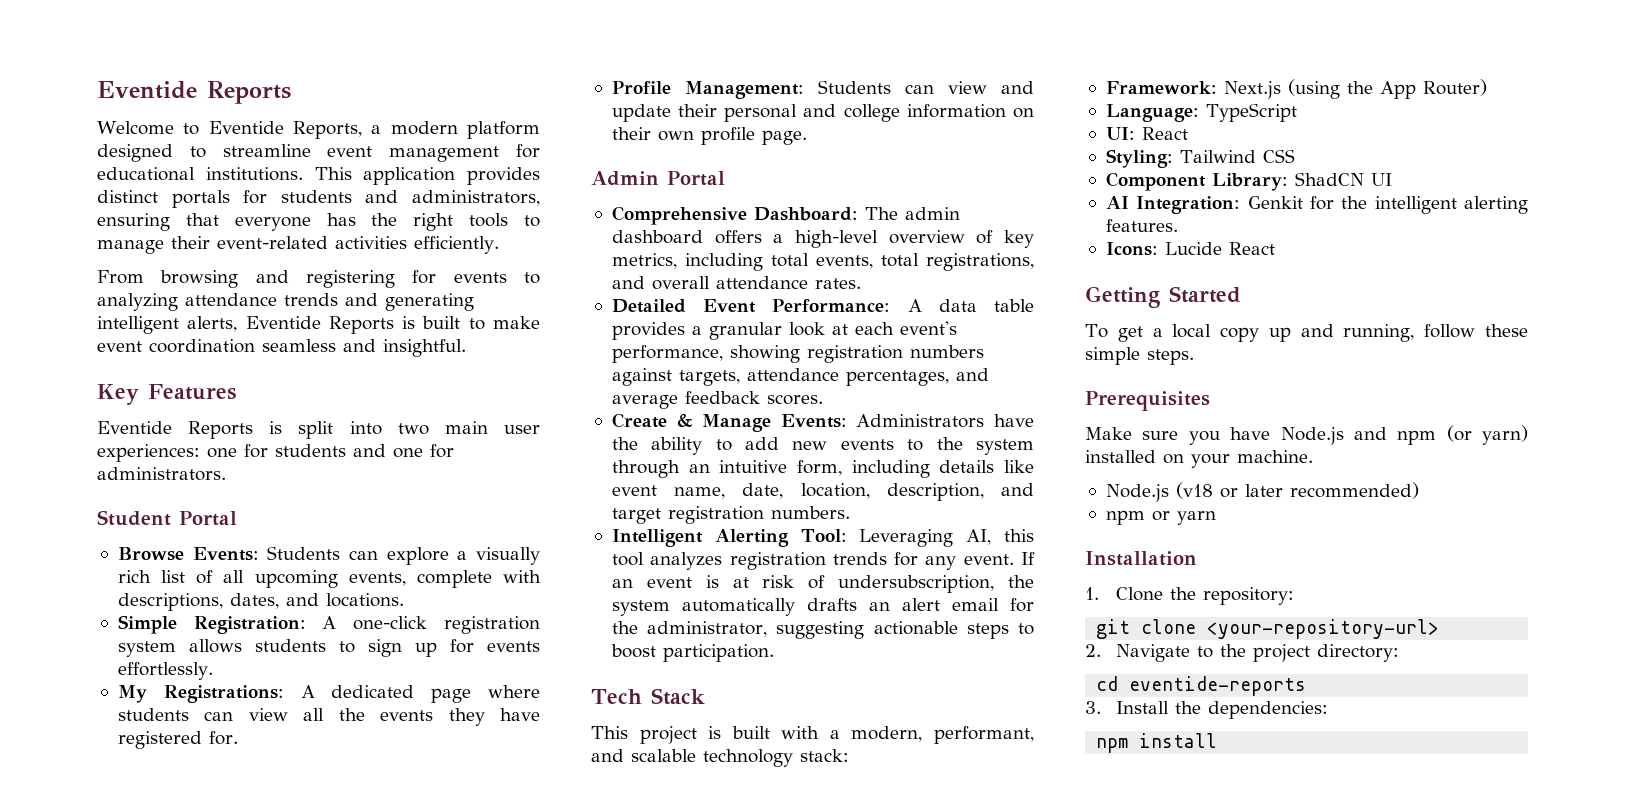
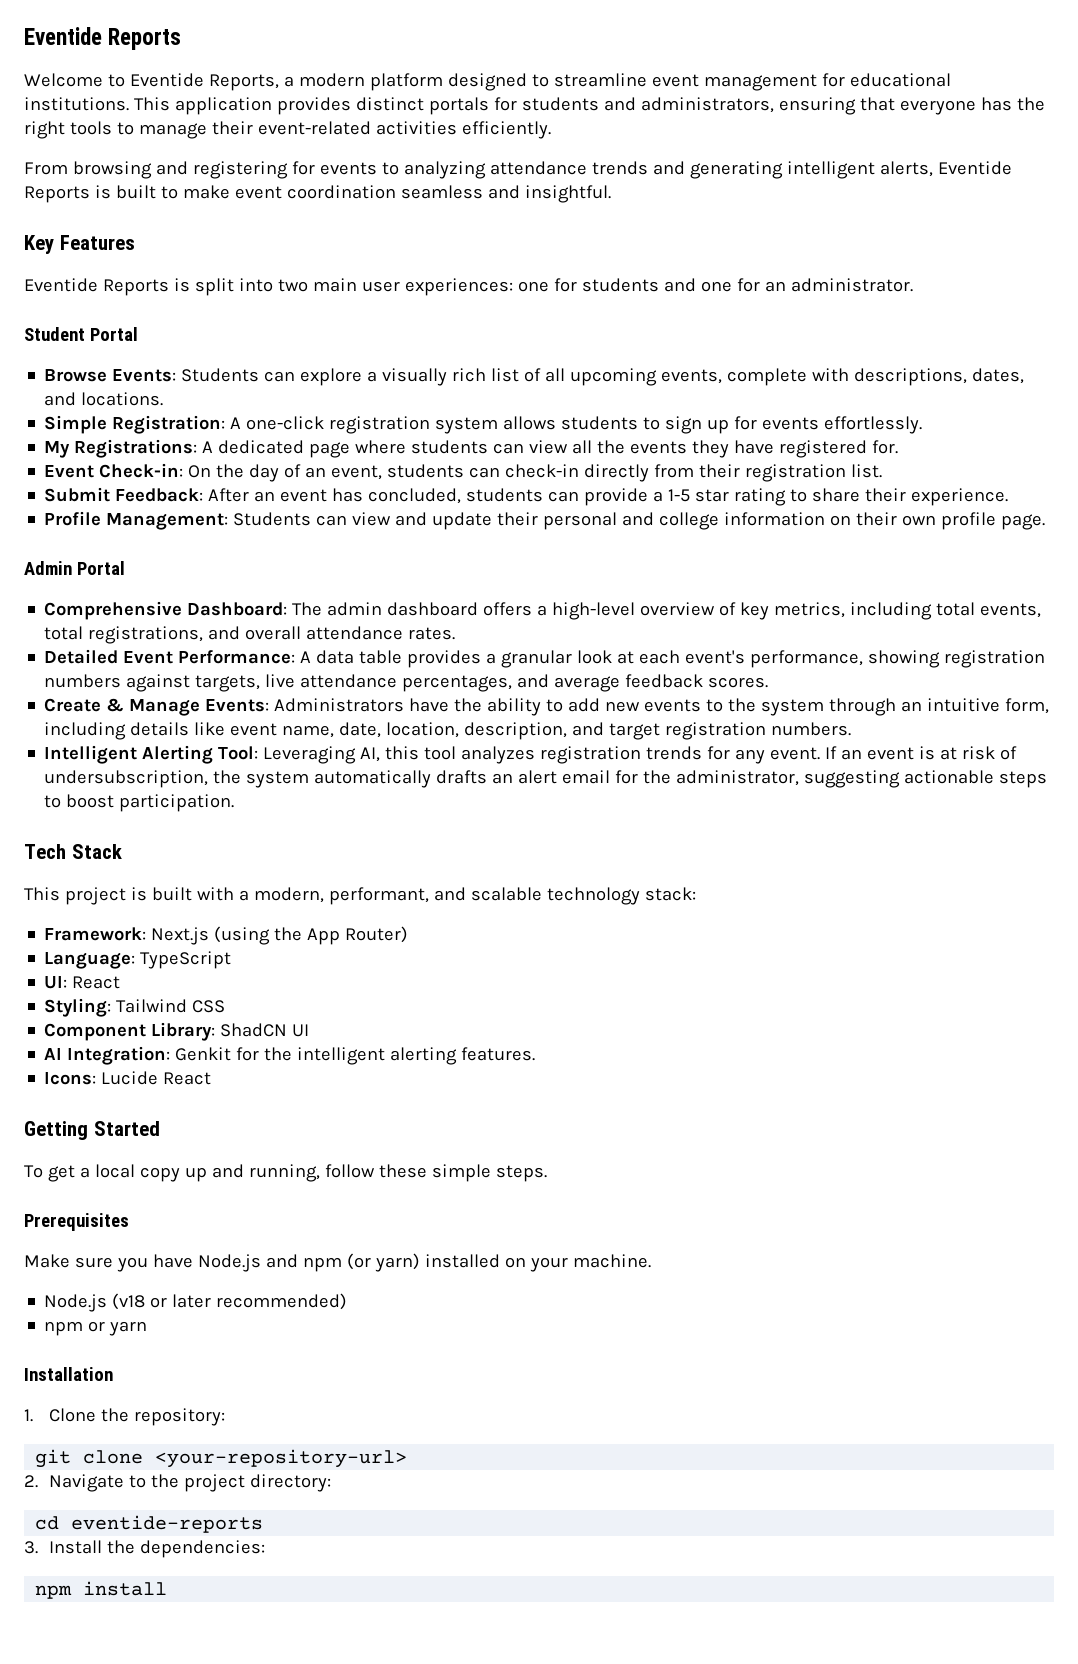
- Eventide Reports is split into two main user experiences: one for students and one for administrators.
+ Eventide Reports is split into two main user experiences: one for students and one for an administrator.
+ Event Check-in: On the day of an event, students can check-in directly from their registration list.
+ Submit Feedback: After an event has concluded, students can provide a 1-5 star rating to share their experience.
- Detailed Event Performance: A data table provides a granular look at each event's performance, showing registration numbers against targets, attendance percentages, and average feedback scores.
+ Detailed Event Performance: A data table provides a granular look at each event's performance, showing registration numbers against targets, live attendance percentages, and average feedback scores.

